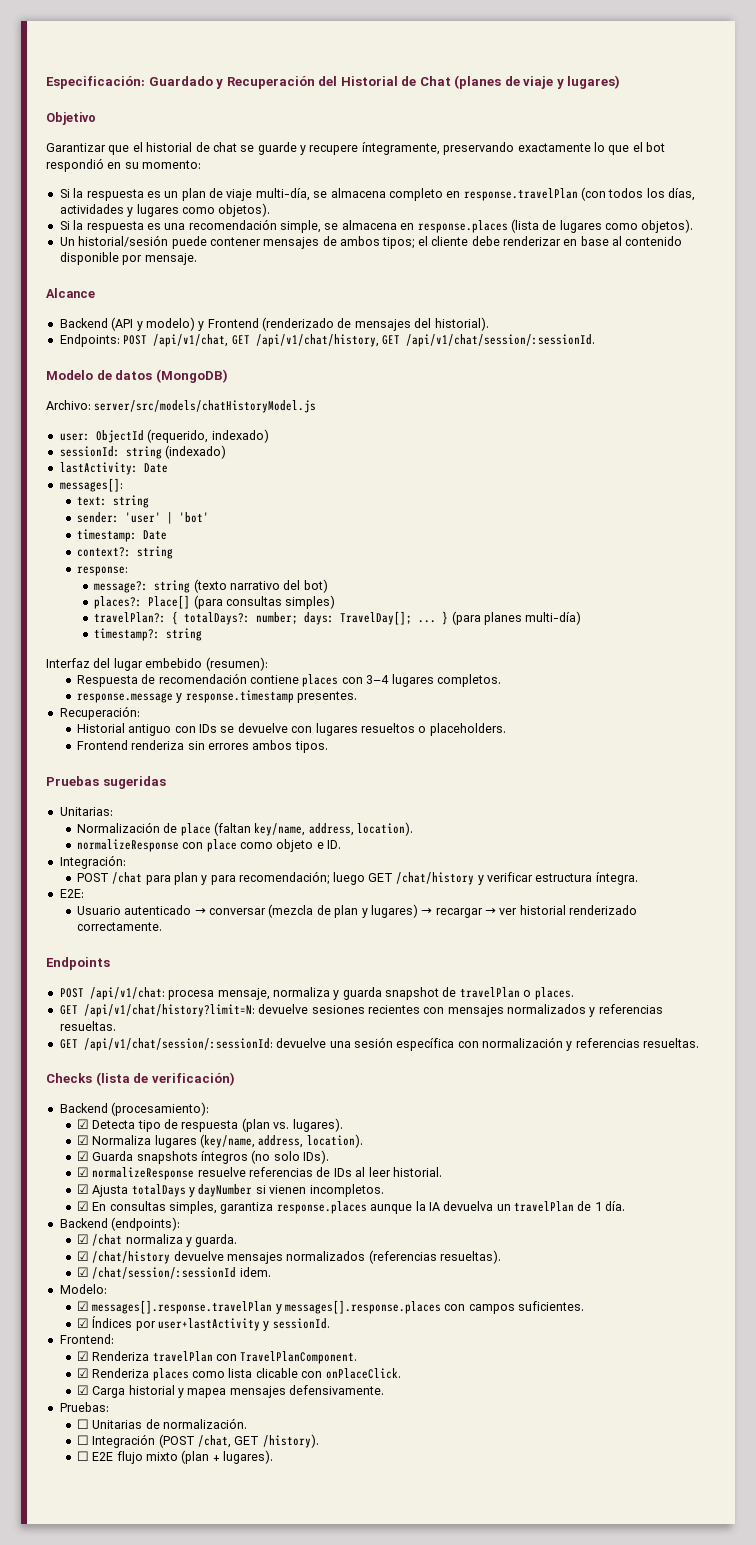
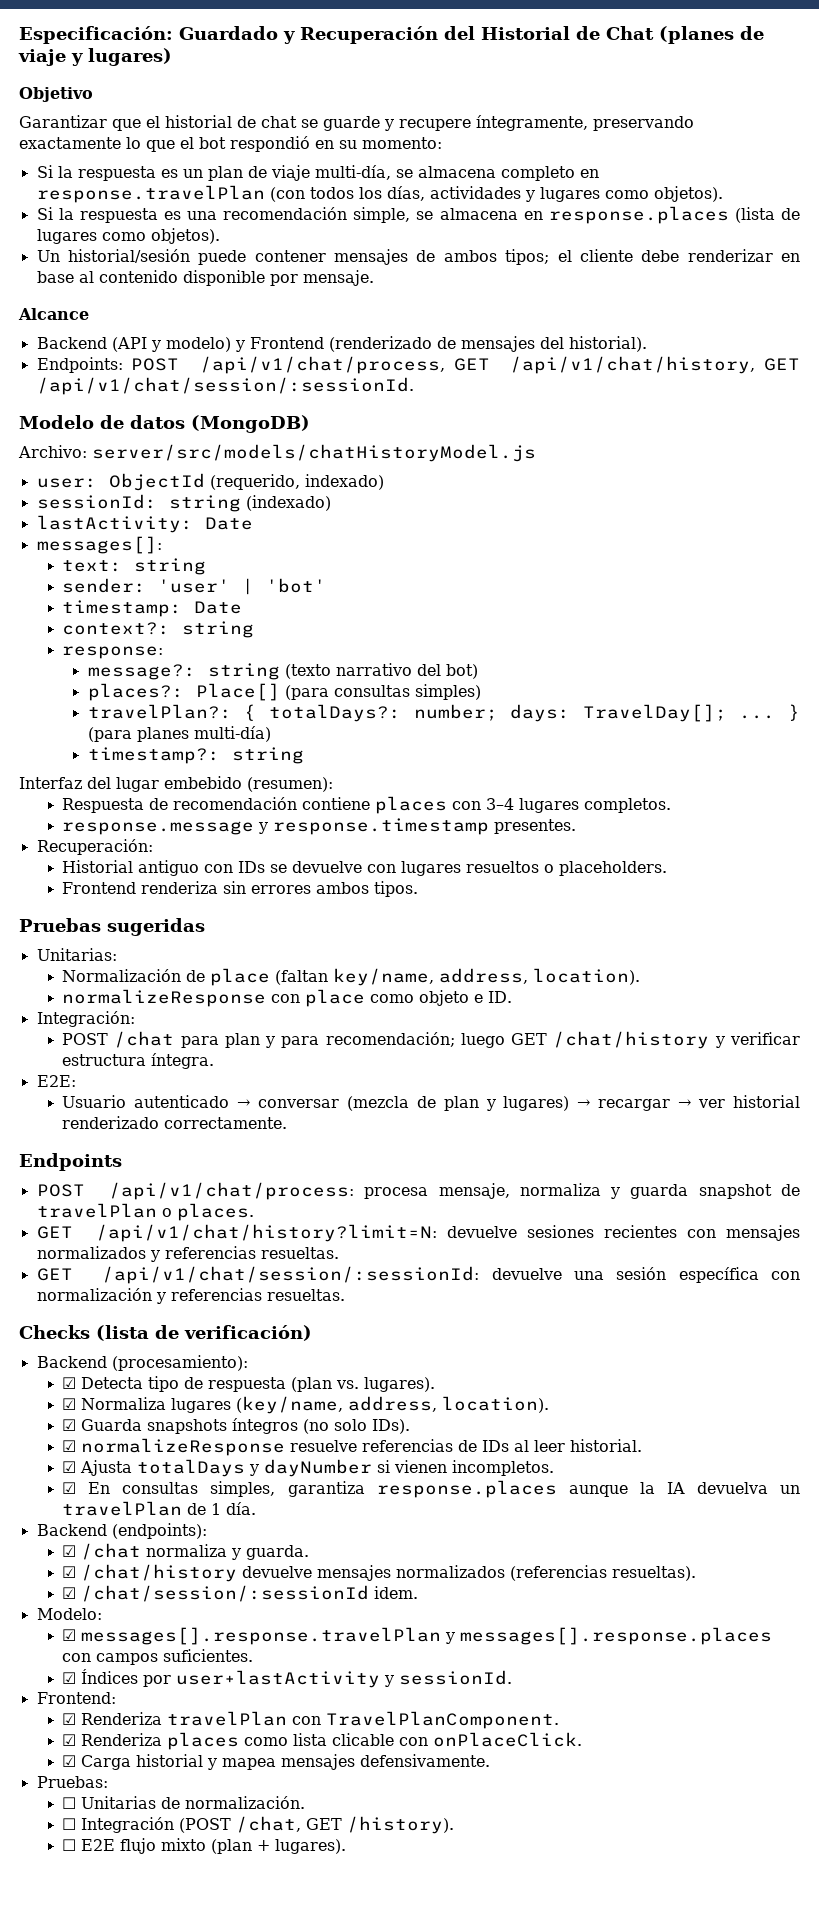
- Endpoints: POST /api/v1/chat, GET /api/v1/chat/history, GET /api/v1/chat/session/:sessionId.
+ Endpoints: POST /api/v1/chat/process, GET /api/v1/chat/history, GET /api/v1/chat/session/:sessionId.
- POST /api/v1/chat: procesa mensaje, normaliza y guarda snapshot de travelPlan o places.
+ POST /api/v1/chat/process: procesa mensaje, normaliza y guarda snapshot de travelPlan o places.

